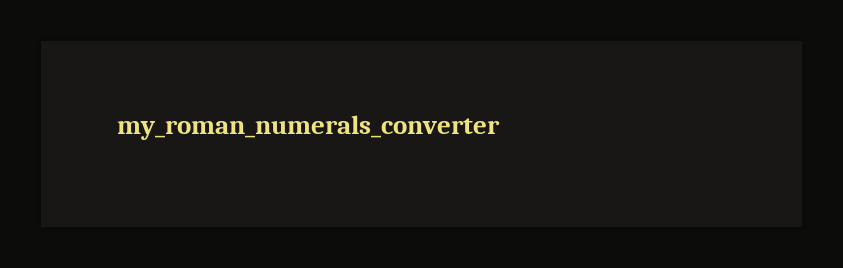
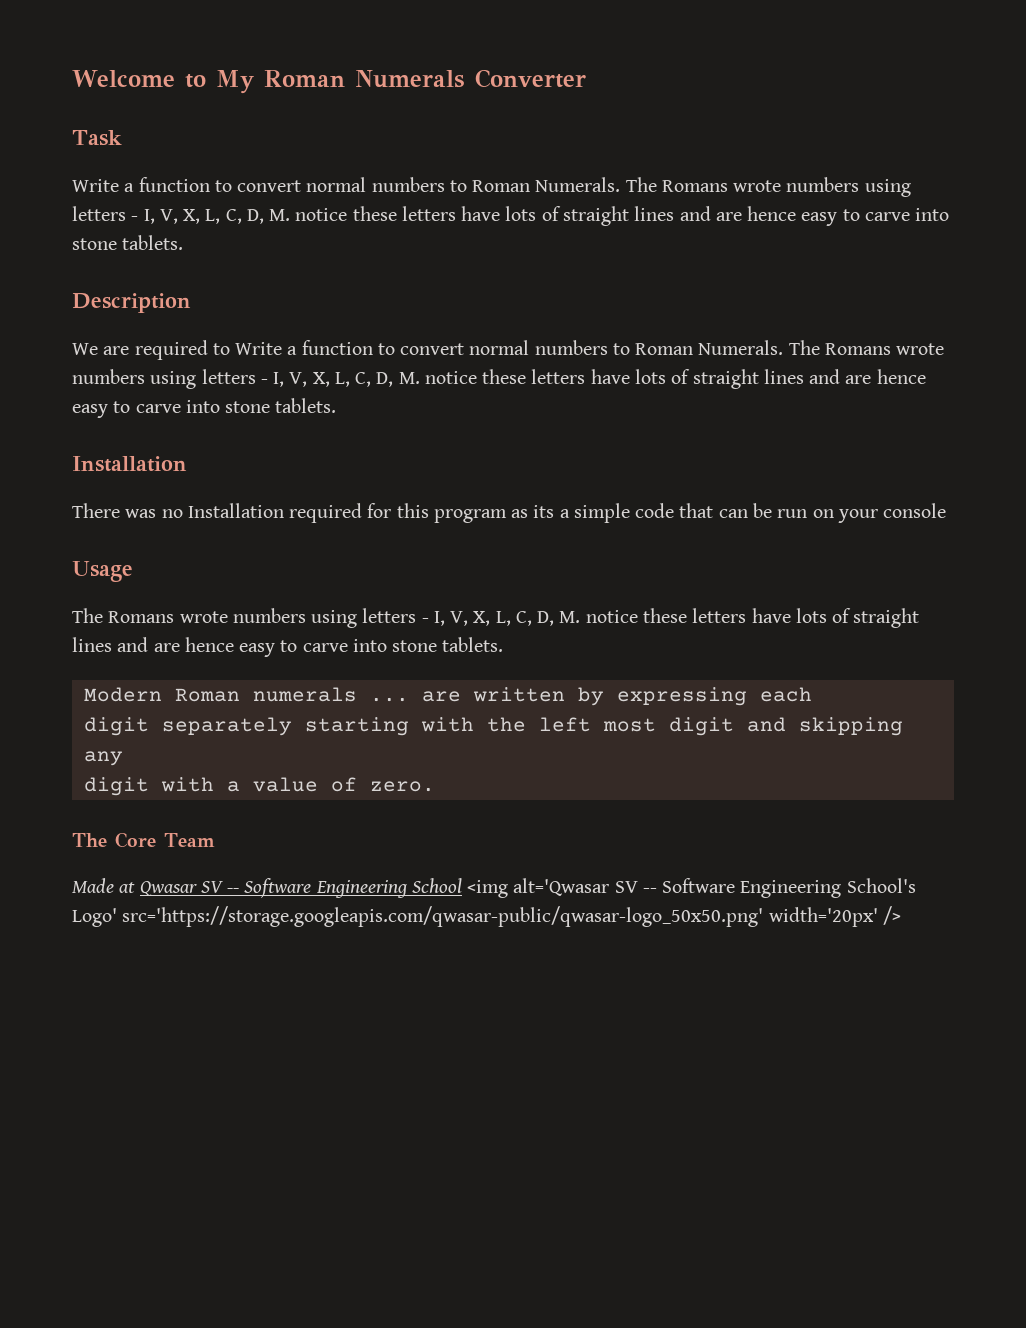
- my_roman_numerals_converter
+ Welcome to My Roman Numerals Converter
+ Task
+ Write a function to convert normal numbers to Roman Numerals. The Romans wrote numbers using letters - I, V, X, L, C, D, M. notice these letters have lots of straight lines and are hence easy to carve into stone tablets.
+ Description
+ We are required to Write a function to convert normal numbers to Roman Numerals. The Romans wrote numbers using letters - I, V, X, L, C, D, M. notice these letters have lots of straight lines and are hence easy to carve into stone tablets.
+ Installation
+ There was no Installation required for this program as its a simple code that can be run on your console
+ Usage
+ The Romans wrote numbers using letters - I, V, X, L, C, D, M. notice these letters have lots of straight lines and are hence easy to carve into stone tablets.
+ Modern Roman numerals ... are written by expressing each
+ digit separately starting with the left most digit and skipping any
+ digit with a value of zero.
+ The Core Team
+ Made at Qwasar SV -- Software Engineering School <img alt='Qwasar SV -- Software Engineering School's Logo' src='https://storage.googleapis.com/qwasar-public/qwasar-logo_50x50.png' width='20px' />

